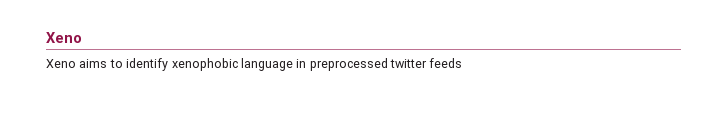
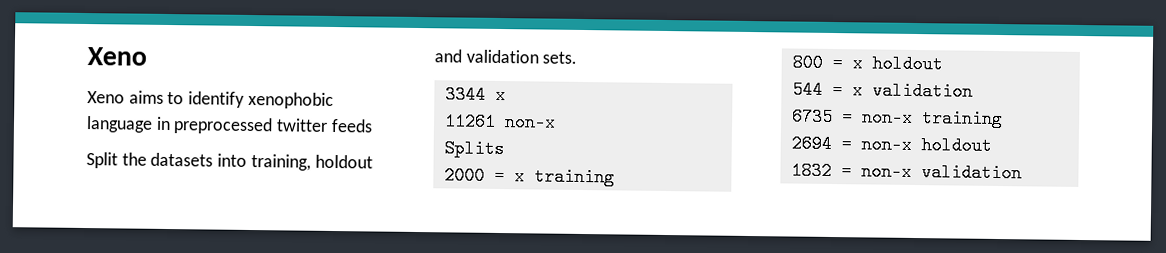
+ Split the datasets into training, holdout and validation sets.
+ 3344 x
+ 11261 non-x
+ Splits
+ 2000 = x training
+ 800 = x holdout
+ 544 = x validation
+ 6735 = non-x training
+ 2694 = non-x holdout
+ 1832 = non-x validation

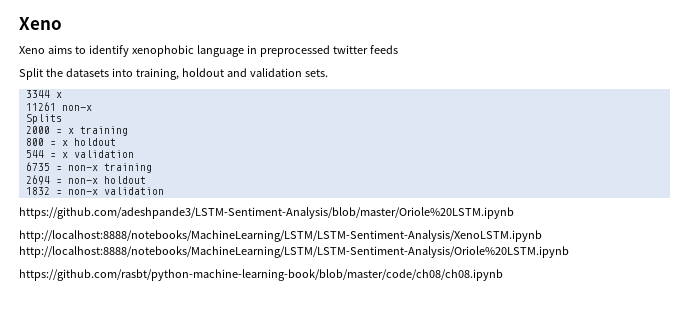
+ https://github.com/adeshpande3/LSTM-Sentiment-Analysis/blob/master/Oriole%20LSTM.ipynb
+ http://localhost:8888/notebooks/MachineLearning/LSTM/LSTM-Sentiment-Analysis/XenoLSTM.ipynb http://localhost:8888/notebooks/MachineLearning/LSTM/LSTM-Sentiment-Analysis/Oriole%20LSTM.ipynb
+ https://github.com/rasbt/python-machine-learning-book/blob/master/code/ch08/ch08.ipynb

